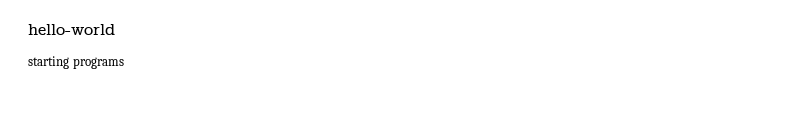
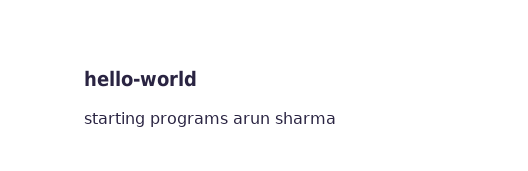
- starting programs
+ starting programs arun sharma

